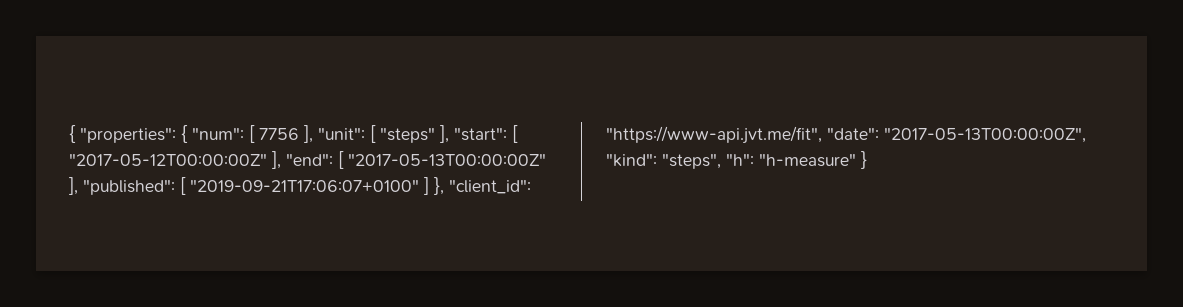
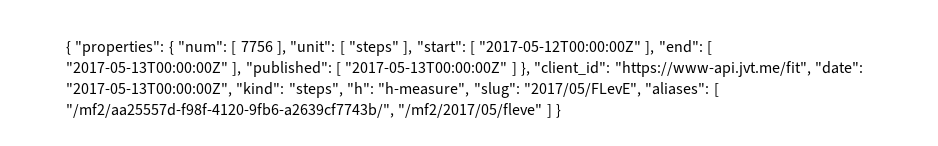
- { "properties": { "num": [ 7756 ], "unit": [ "steps" ], "start": [ "2017-05-12T00:00:00Z" ], "end": [ "2017-05-13T00:00:00Z" ], "published": [ "2019-09-21T17:06:07+0100" ] }, "client_id": "https://www-api.jvt.me/fit", "date": "2017-05-13T00:00:00Z", "kind": "steps", "h": "h-measure" }
+ { "properties": { "num": [ 7756 ], "unit": [ "steps" ], "start": [ "2017-05-12T00:00:00Z" ], "end": [ "2017-05-13T00:00:00Z" ], "published": [ "2017-05-13T00:00:00Z" ] }, "client_id": "https://www-api.jvt.me/fit", "date": "2017-05-13T00:00:00Z", "kind": "steps", "h": "h-measure", "slug": "2017/05/FLevE", "aliases": [ "/mf2/aa25557d-f98f-4120-9fb6-a2639cf7743b/", "/mf2/2017/05/fleve" ] }

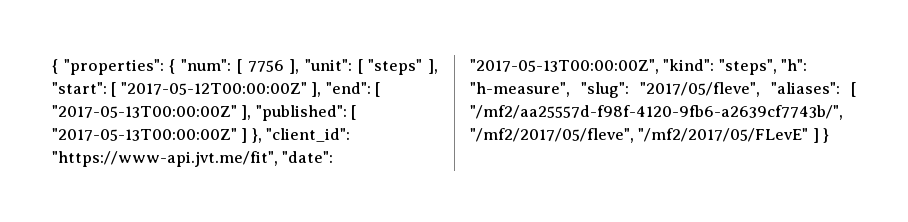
- { "properties": { "num": [ 7756 ], "unit": [ "steps" ], "start": [ "2017-05-12T00:00:00Z" ], "end": [ "2017-05-13T00:00:00Z" ], "published": [ "2017-05-13T00:00:00Z" ] }, "client_id": "https://www-api.jvt.me/fit", "date": "2017-05-13T00:00:00Z", "kind": "steps", "h": "h-measure", "slug": "2017/05/FLevE", "aliases": [ "/mf2/aa25557d-f98f-4120-9fb6-a2639cf7743b/", "/mf2/2017/05/fleve" ] }
+ { "properties": { "num": [ 7756 ], "unit": [ "steps" ], "start": [ "2017-05-12T00:00:00Z" ], "end": [ "2017-05-13T00:00:00Z" ], "published": [ "2017-05-13T00:00:00Z" ] }, "client_id": "https://www-api.jvt.me/fit", "date": "2017-05-13T00:00:00Z", "kind": "steps", "h": "h-measure", "slug": "2017/05/fleve", "aliases": [ "/mf2/aa25557d-f98f-4120-9fb6-a2639cf7743b/", "/mf2/2017/05/fleve", "/mf2/2017/05/FLevE" ] }

